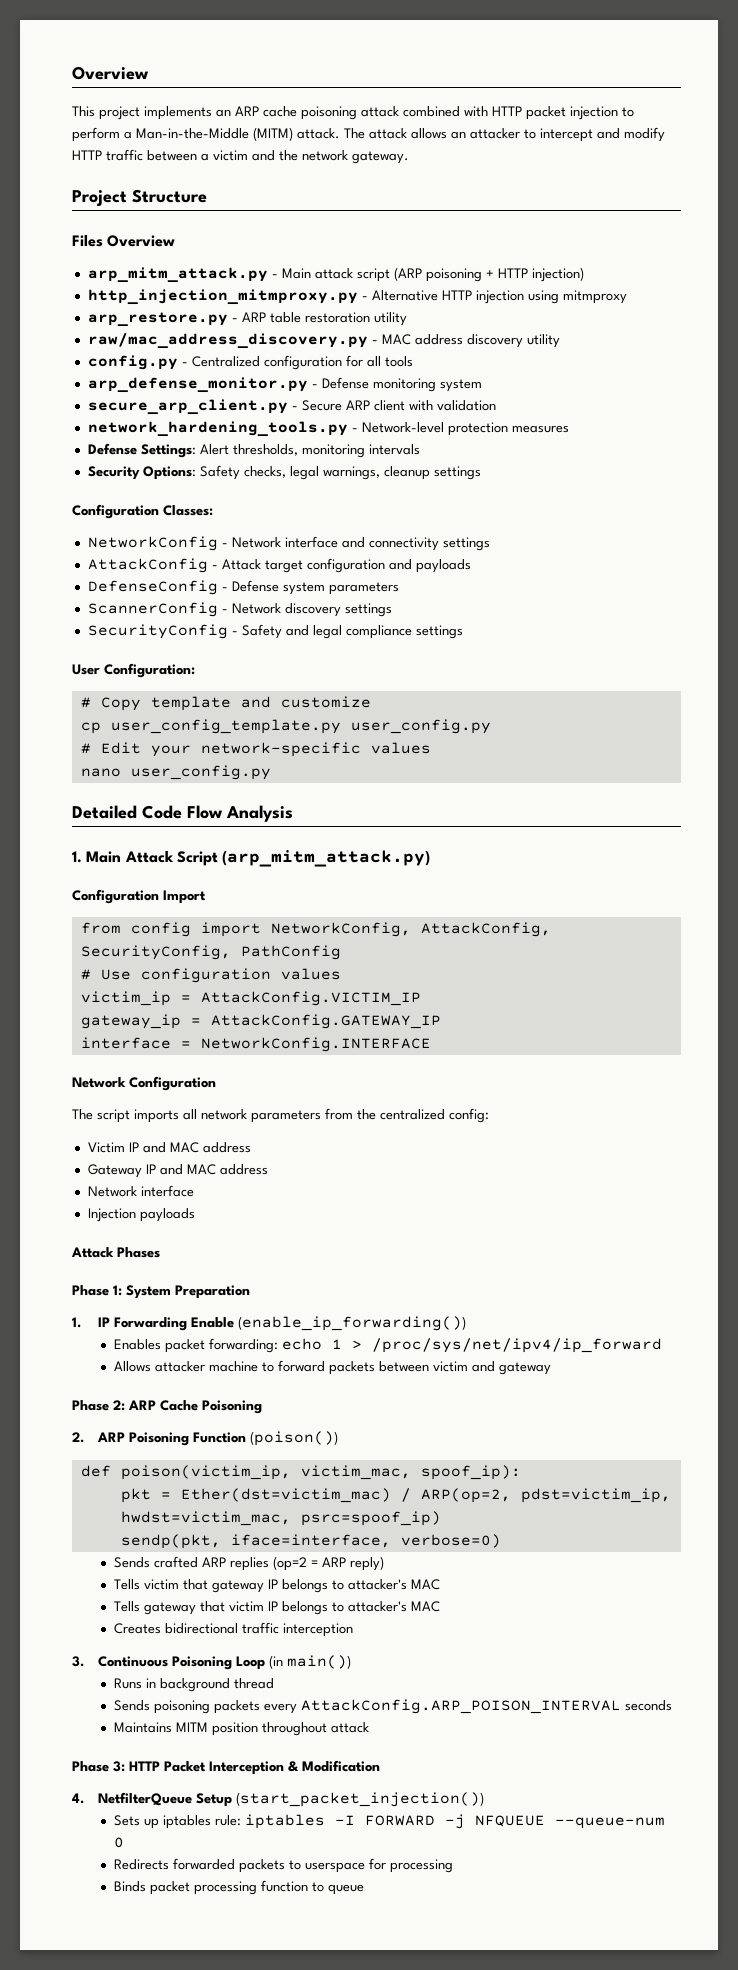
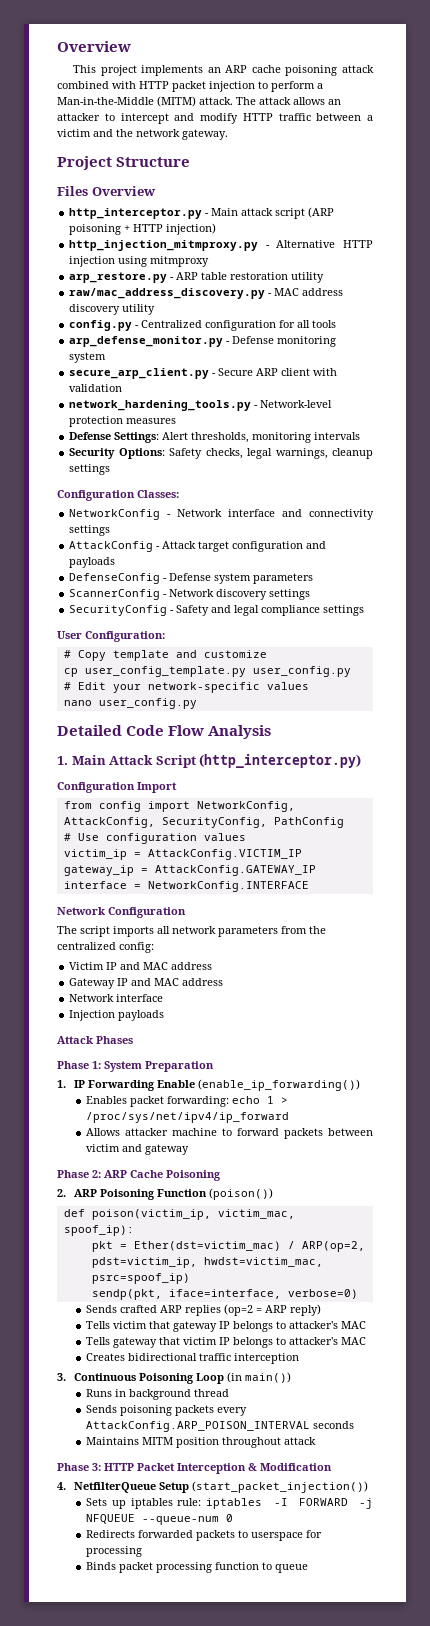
- arp_mitm_attack.py - Main attack script (ARP poisoning + HTTP injection)
+ http_interceptor.py - Main attack script (ARP poisoning + HTTP injection)
- 1. Main Attack Script (arp_mitm_attack.py)
+ 1. Main Attack Script (http_interceptor.py)

